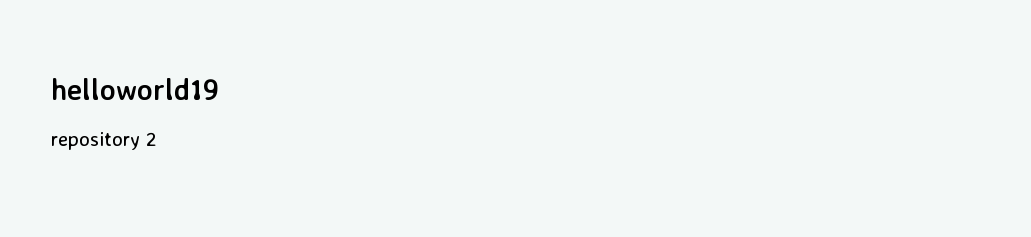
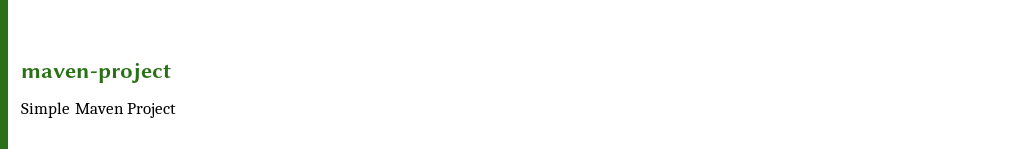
- helloworld19
- repository 2
+ maven-project
+ Simple Maven Project

